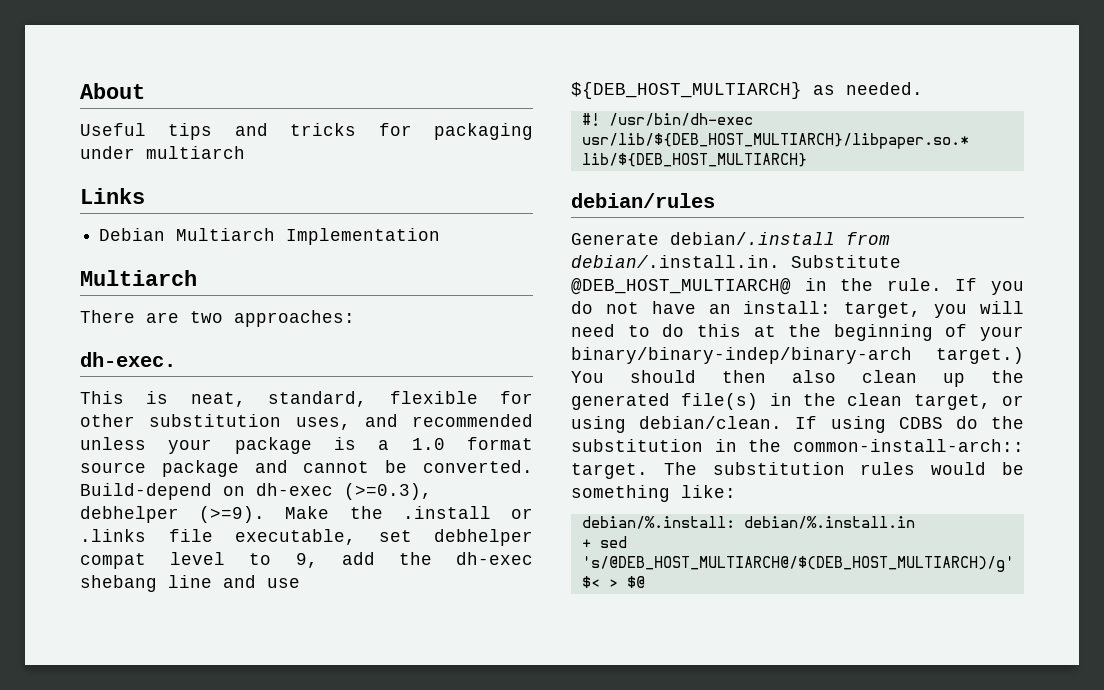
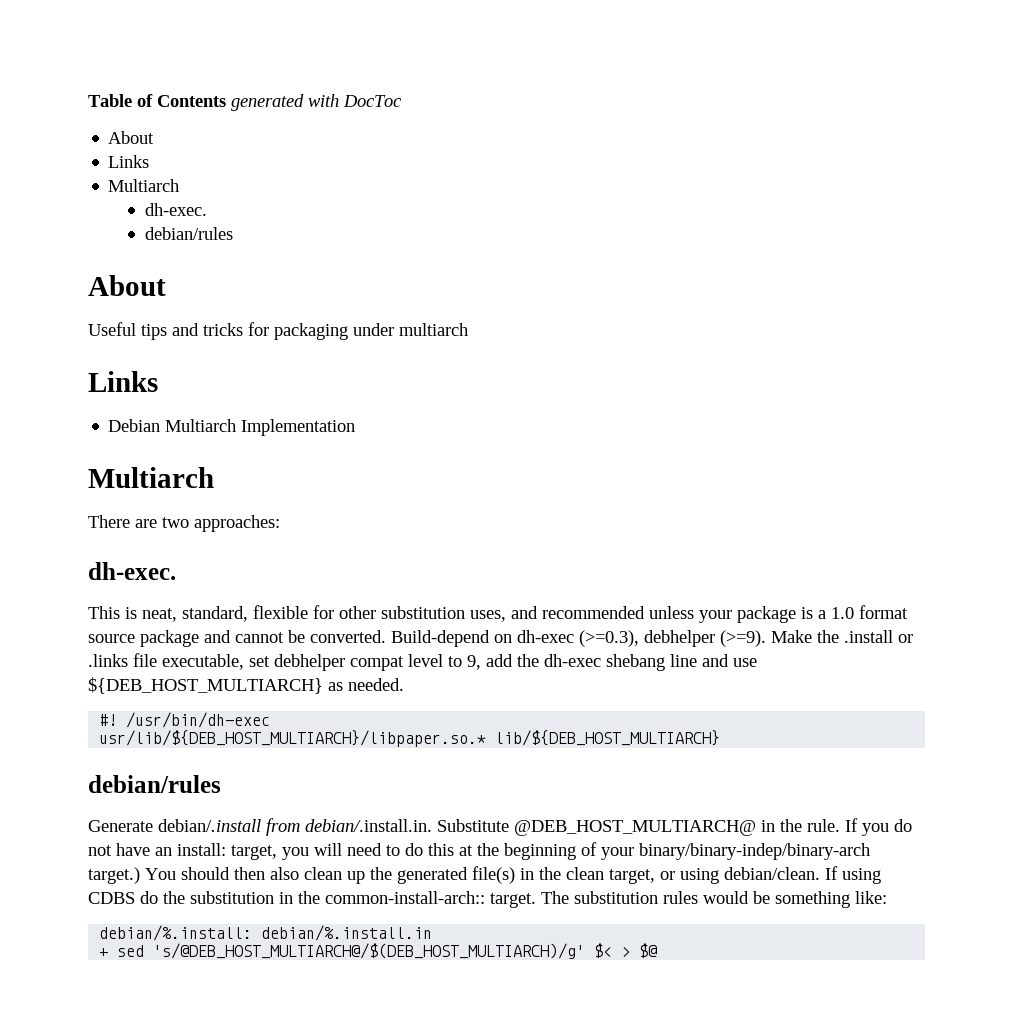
+ Table of Contents generated with DocToc
+ About
+ Links
+ Multiarch
+ dh-exec.
+ debian/rules

